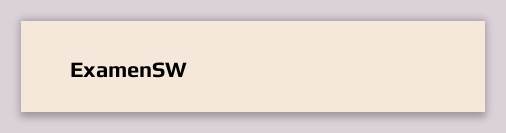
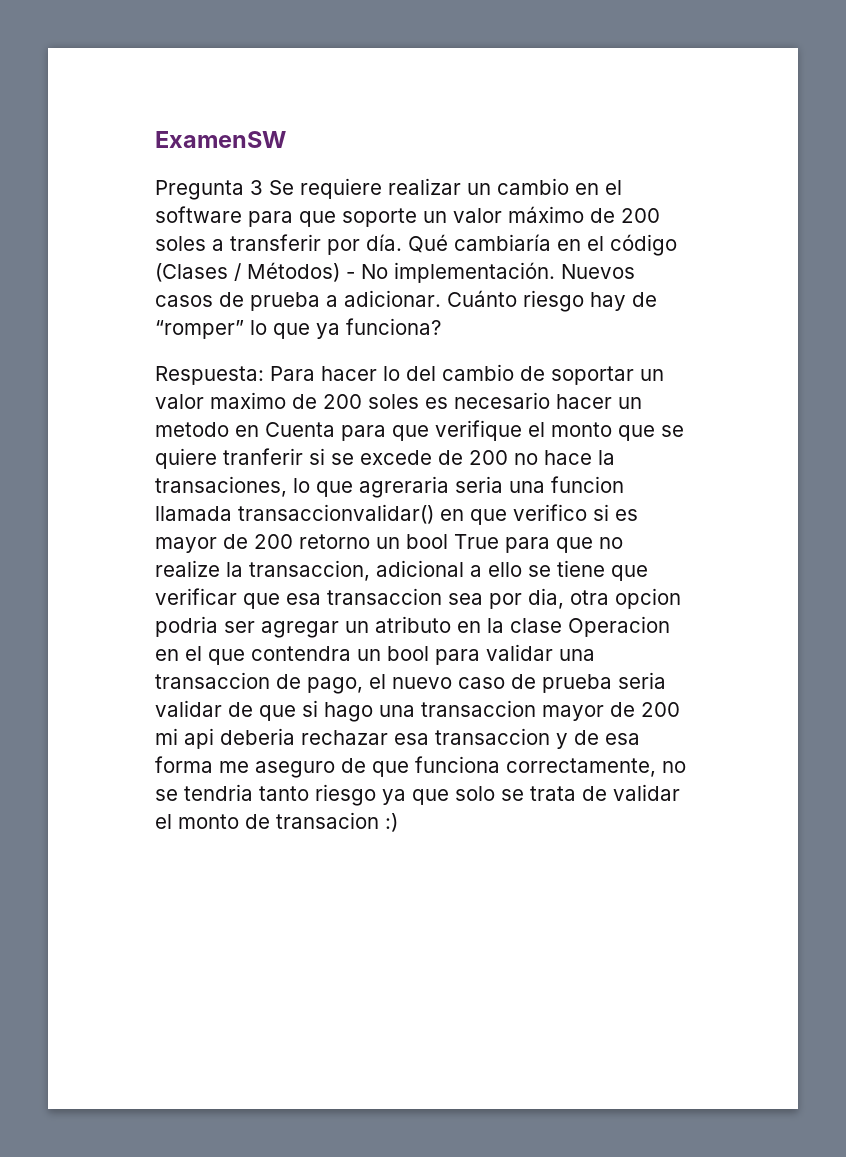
+ Pregunta 3 Se requiere realizar un cambio en el software para que soporte un valor máximo de 200 soles a transferir por día. Qué cambiaría en el código (Clases / Métodos) - No implementación. Nuevos casos de prueba a adicionar. Cuánto riesgo hay de “romper” lo que ya funciona?
+ Respuesta: Para hacer lo del cambio de soportar un valor maximo de 200 soles es necesario hacer un metodo en Cuenta para que verifique el monto que se quiere tranferir si se excede de 200 no hace la transaciones, lo que agreraria seria una funcion llamada transaccionvalidar() en que verifico si es mayor de 200 retorno un bool True para que no realize la transaccion, adicional a ello se tiene que verificar que esa transaccion sea por dia, otra opcion podria ser agregar un atributo en la clase Operacion en el que contendra un bool para validar una transaccion de pago, el nuevo caso de prueba seria validar de que si hago una transaccion mayor de 200 mi api deberia rechazar esa transaccion y de esa forma me aseguro de que funciona correctamente, no se tendria tanto riesgo ya que solo se trata de validar el monto de transacion :)

